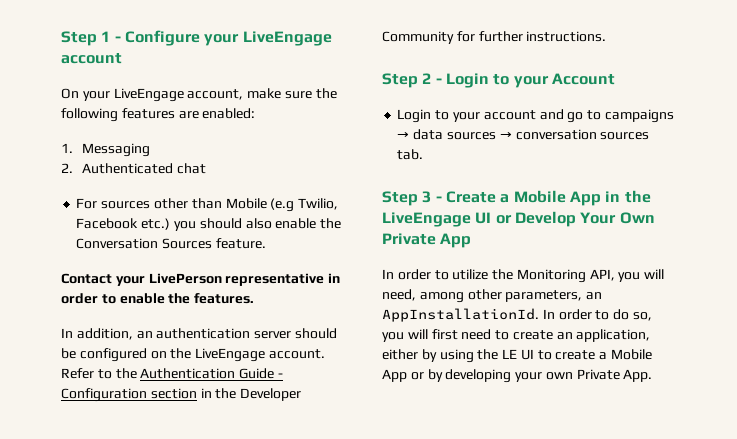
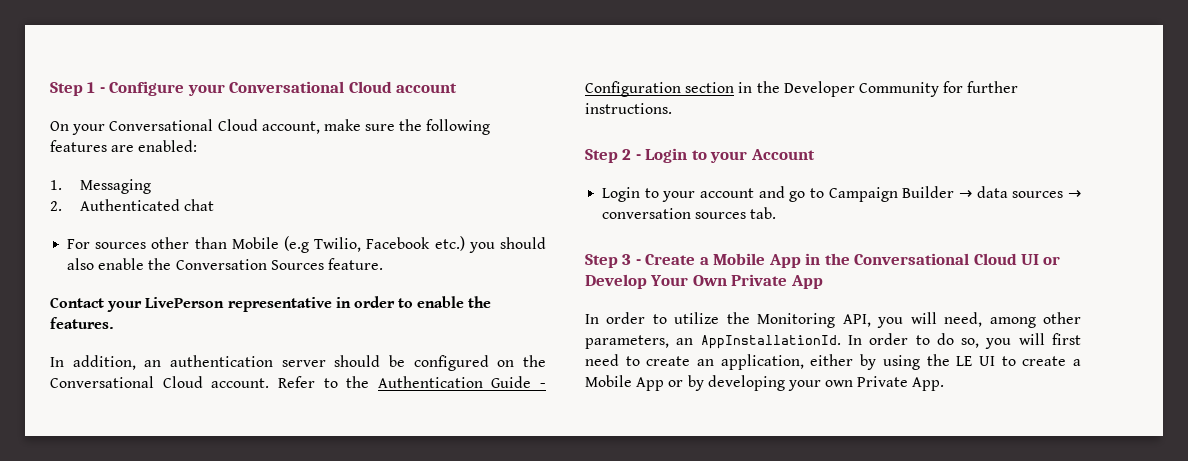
- Step 1 - Configure your LiveEngage account
+ Step 1 - Configure your Conversational Cloud account
- On your LiveEngage account, make sure the following features are enabled:
+ On your Conversational Cloud account, make sure the following features are enabled:
- In addition, an authentication server should be configured on the LiveEngage account.
+ In addition, an authentication server should be configured on the Conversational Cloud account.
- Login to your account and go to campaigns → data sources → conversation sources tab.
+ Login to your account and go to Campaign Builder → data sources → conversation sources tab.
- Step 3 - Create a Mobile App in the LiveEngage UI or Develop Your Own Private App
+ Step 3 - Create a Mobile App in the Conversational Cloud UI or Develop Your Own Private App

